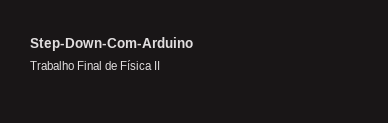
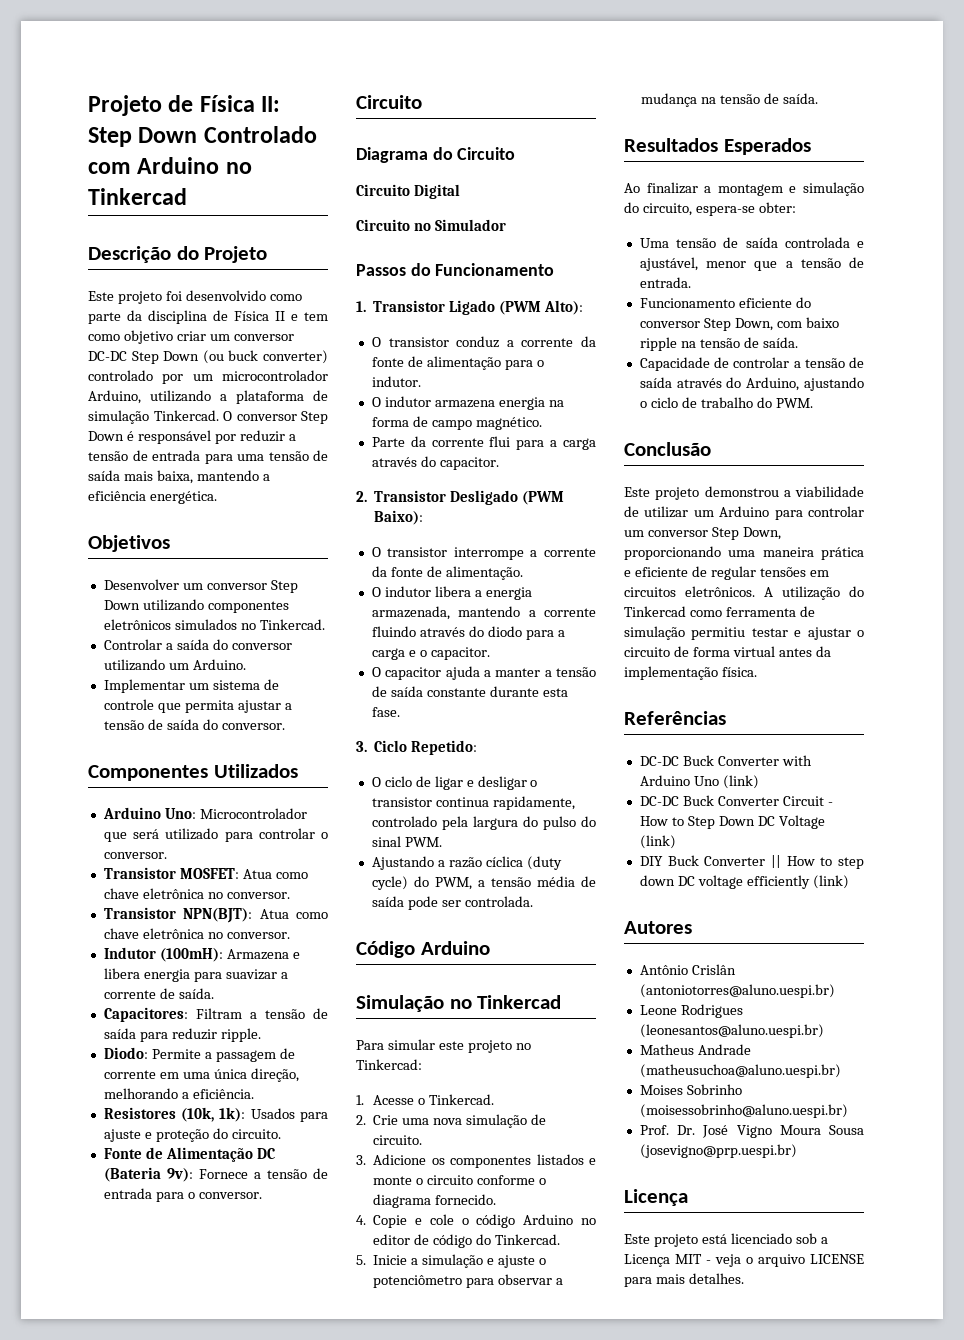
- Step-Down-Com-Arduino
- Trabalho Final de Física II
+ Projeto de Física II: Step Down Controlado com Arduino no Tinkercad
+ Descrição do Projeto
+ Este projeto foi desenvolvido como parte da disciplina de Física II e tem como objetivo criar um conversor DC-DC Step Down (ou buck converter) controlado por um microcontrolador Arduino, utilizando a plataforma de simulação Tinkercad. O conversor Step Down é responsável por reduzir a tensão de entrada para uma tensão de saída mais baixa, mantendo a eficiência energética.
+ Objetivos
+ Desenvolver um conversor Step Down utilizando componentes eletrônicos simulados no Tinkercad.
+ Controlar a saída do conversor utilizando um Arduino.
+ Implementar um sistema de controle que permita ajustar a tensão de saída do conversor.
+ Componentes Utilizados
+ Arduino Uno: Microcontrolador que será utilizado para controlar o conversor.
+ Transistor MOSFET: Atua como chave eletrônica no conversor.
+ Transistor NPN(BJT): Atua como chave eletrônica no conversor.
+ Indutor (100mH): Armazena e libera energia para suavizar a corrente de saída.
+ Capacitores: Filtram a tensão de saída para reduzir ripple.
+ Diodo: Permite a passagem de corrente em uma única direção, melhorando a eficiência.
+ Resistores (10k, 1k): Usados para ajuste e proteção do circuito.
+ Fonte de Alimentação DC (Bateria 9v): Fornece a tensão de entrada para o conversor.
+ Circuito
+ Diagrama do Circuito
+ Circuito Digital
+ Circuito no Simulador
+ Passos do Funcionamento
+ 1. Transistor Ligado (PWM Alto):
+ O transistor conduz a corrente da fonte de alimentação para o indutor.
+ O indutor armazena energia na forma de campo magnético.
+ Parte da corrente flui para a carga através do capacitor.
+ 2. Transistor Desligado (PWM Baixo):
+ O transistor interrompe a corrente da fonte de alimentação.
+ O indutor libera a energia armazenada, mantendo a corrente fluindo através do diodo para a carga e o capacitor.
+ O capacitor ajuda a manter a tensão de saída constante durante esta fase.
+ 3. Ciclo Repetido:
+ O ciclo de ligar e desligar o transistor continua rapidamente, controlado pela largura do pulso do sinal PWM.
+ Ajustando a razão cíclica (duty cycle) do PWM, a tensão média de saída pode ser controlada.
+ Código Arduino
+ Simulação no Tinkercad
+ Para simular este projeto no Tinkercad:
+ 1. Acesse o Tinkercad.
+ 2. Crie uma nova simulação de circuito.
+ 3. Adicione os componentes listados e monte o circuito conforme o diagrama fornecido.
+ 4. Copie e cole o código Arduino no editor de código do Tinkercad.
+ 5. Inicie a simulação e ajuste o potenciômetro para observar a mudança na tensão de saída.
+ Resultados Esperados
+ Ao finalizar a montagem e simulação do circuito, espera-se obter:
+ Uma tensão de saída controlada e ajustável, menor que a tensão de entrada.
+ Funcionamento eficiente do conversor Step Down, com baixo ripple na tensão de saída.
+ Capacidade de controlar a tensão de saída através do Arduino, ajustando o ciclo de trabalho do PWM.
+ Conclusão
+ Este projeto demonstrou a viabilidade de utilizar um Arduino para controlar um conversor Step Down, proporcionando uma maneira prática e eficiente de regular tensões em circuitos eletrônicos. A utilização do Tinkercad como ferramenta de simulação permitiu testar e ajustar o circuito de forma virtual antes da implementação física.
+ Referências
+ DC-DC Buck Converter with Arduino Uno (link)
+ DC-DC Buck Converter Circuit - How to Step Down DC Voltage (link)
+ DIY Buck Converter || How to step down DC voltage efficiently (link)
+ Autores
+ Antônio Crislân (antoniotorres@aluno.uespi.br)
+ Leone Rodrigues (leonesantos@aluno.uespi.br)
+ Matheus Andrade (matheusuchoa@aluno.uespi.br)
+ Moises Sobrinho (moisessobrinho@aluno.uespi.br)
+ Prof. Dr. José Vigno Moura Sousa (josevigno@prp.uespi.br)
+ Licença
+ Este projeto está licenciado sob a Licença MIT - veja o arquivo LICENSE para mais detalhes.

